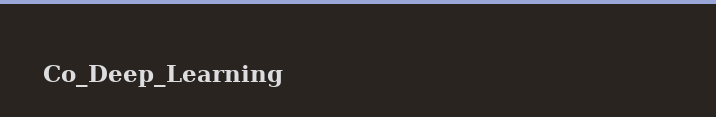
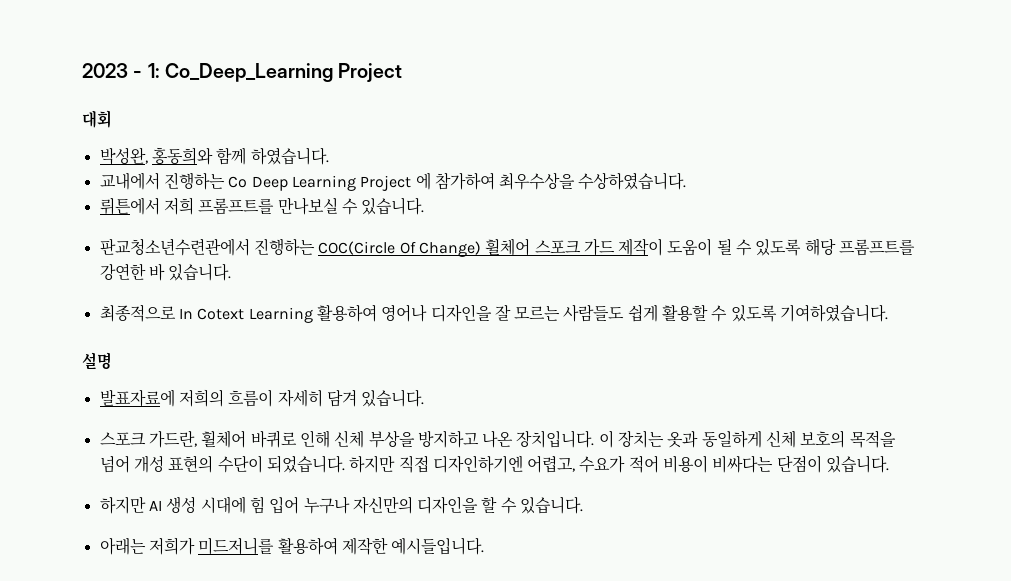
- Co_Deep_Learning
+ 2023 - 1: Co_Deep_Learning Project
+ 대회
+ 박성완, 홍동희와 함께 하였습니다.
+ 교내에서 진행하는 Co Deep Learning Project 에 참가하여 최우수상을 수상하였습니다.
+ 뤼튼에서 저희 프롬프트를 만나보실 수 있습니다.
+ 판교청소년수련관에서 진행하는 COC(Circle Of Change) 휠체어 스포크 가드 제작이 도움이 될 수 있도록 해당 프롬프트를 강연한 바 있습니다.
+ 최종적으로 In Cotext Learning 활용하여 영어나 디자인을 잘 모르는 사람들도 쉽게 활용할 수 있도록 기여하였습니다.
+ 설명
+ 발표자료에 저희의 흐름이 자세히 담겨 있습니다.
+ 스포크 가드란, 휠체어 바퀴로 인해 신체 부상을 방지하고 나온 장치입니다. 이 장치는 옷과 동일하게 신체 보호의 목적을 넘어 개성 표현의 수단이 되었습니다. 하지만 직접 디자인하기엔 어렵고, 수요가 적어 비용이 비싸다는 단점이 있습니다.
+ 하지만 AI 생성 시대에 힘 입어 누구나 자신만의 디자인을 할 수 있습니다.
+ 아래는 저희가 미드저니를 활용하여 제작한 예시들입니다.

